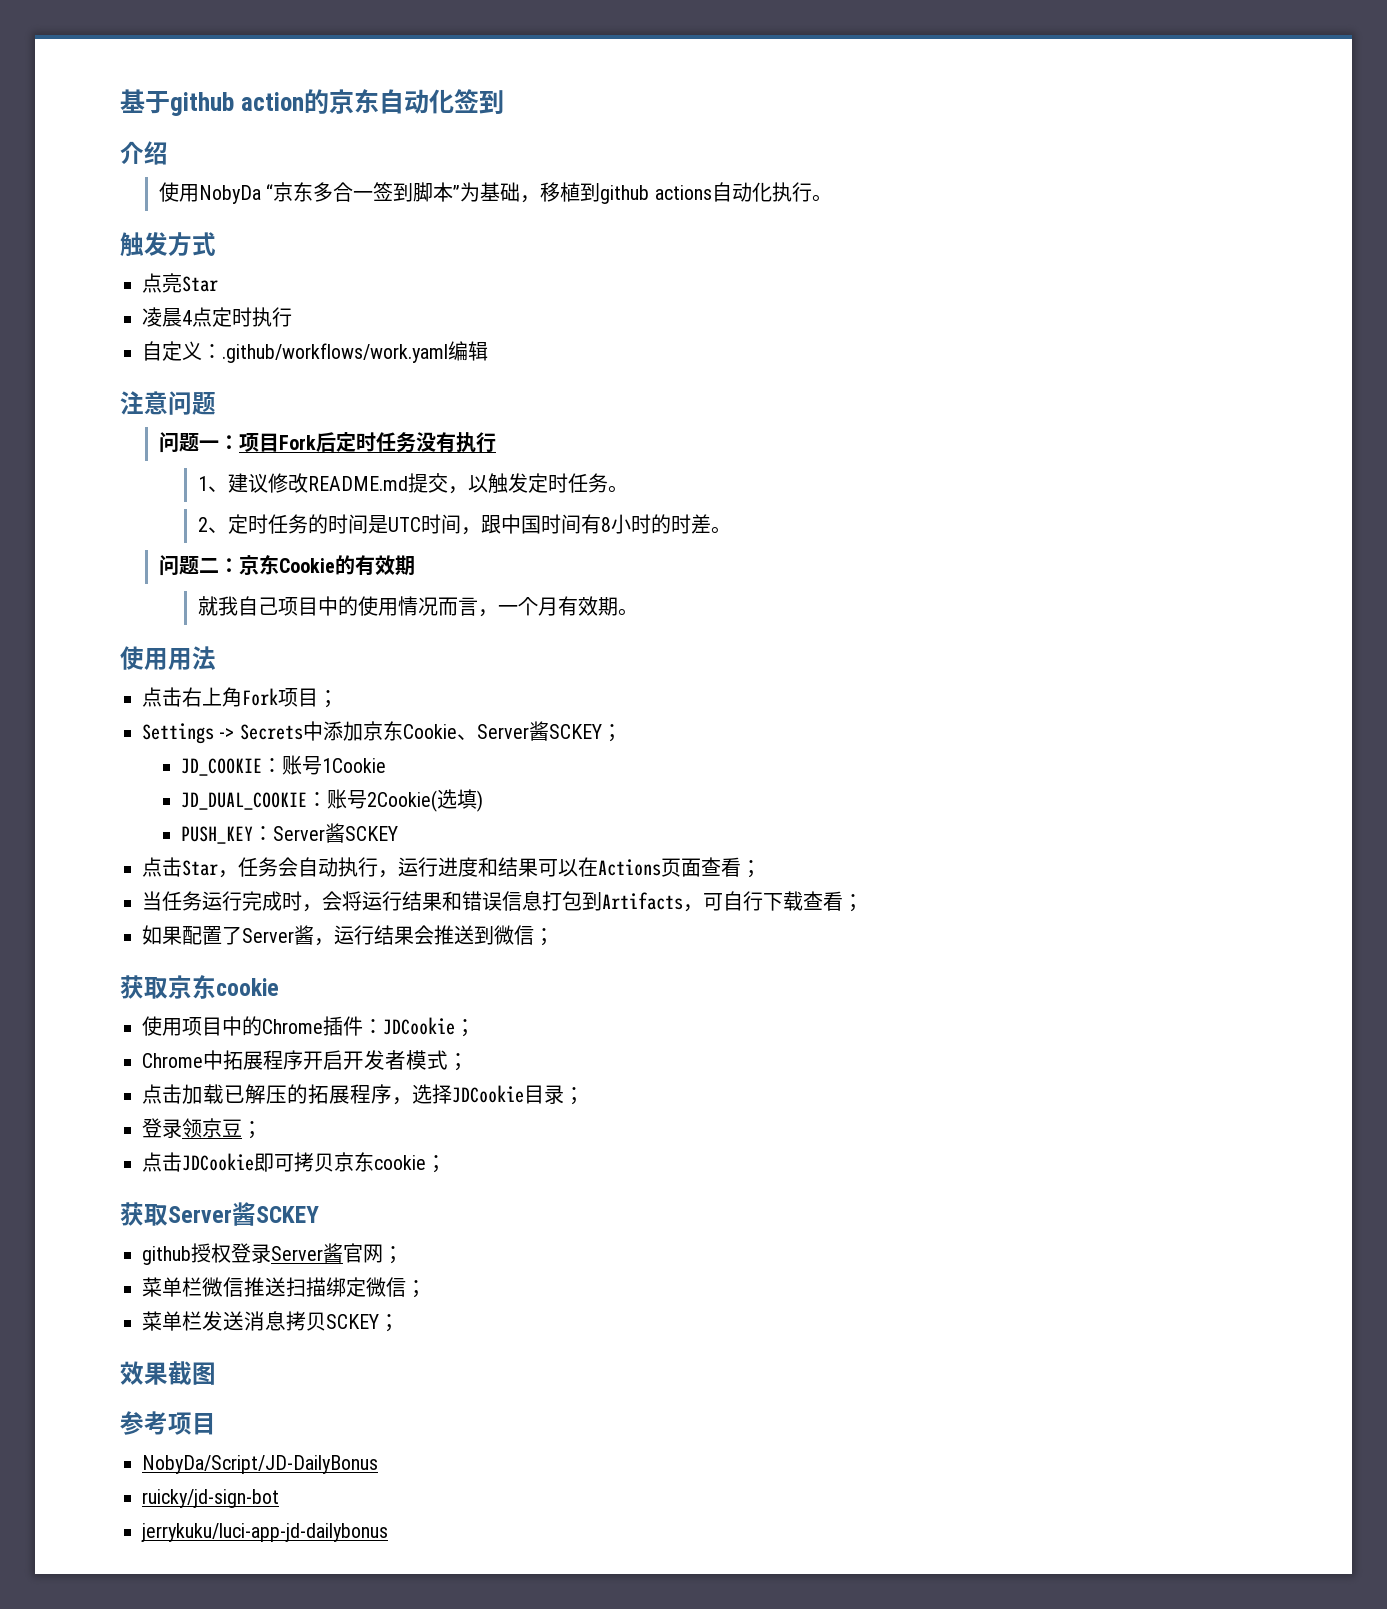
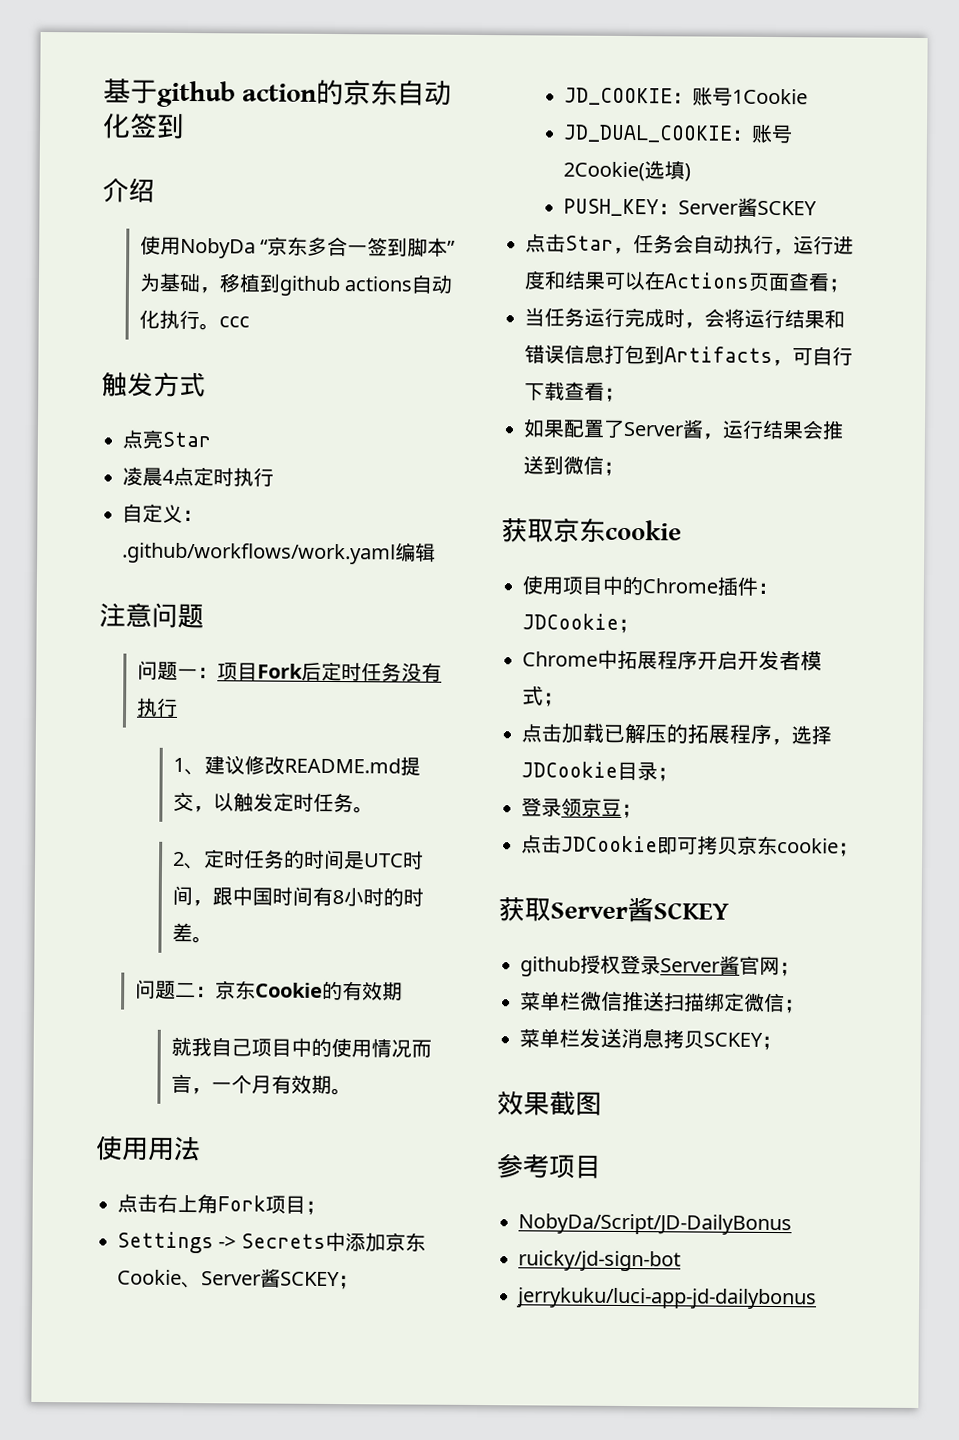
- 使用NobyDa “京东多合一签到脚本”为基础，移植到github actions自动化执行。
+ 使用NobyDa “京东多合一签到脚本”为基础，移植到github actions自动化执行。ccc

